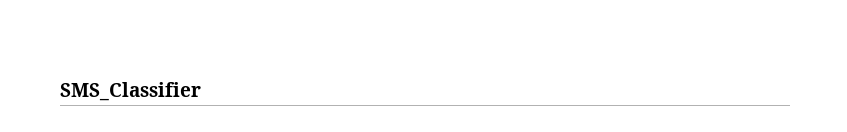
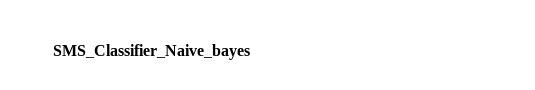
- SMS_Classifier
+ SMS_Classifier_Naive_bayes

